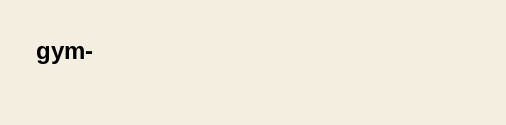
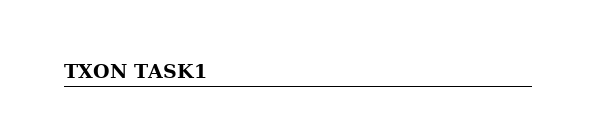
- gym-
+ TXON TASK1

